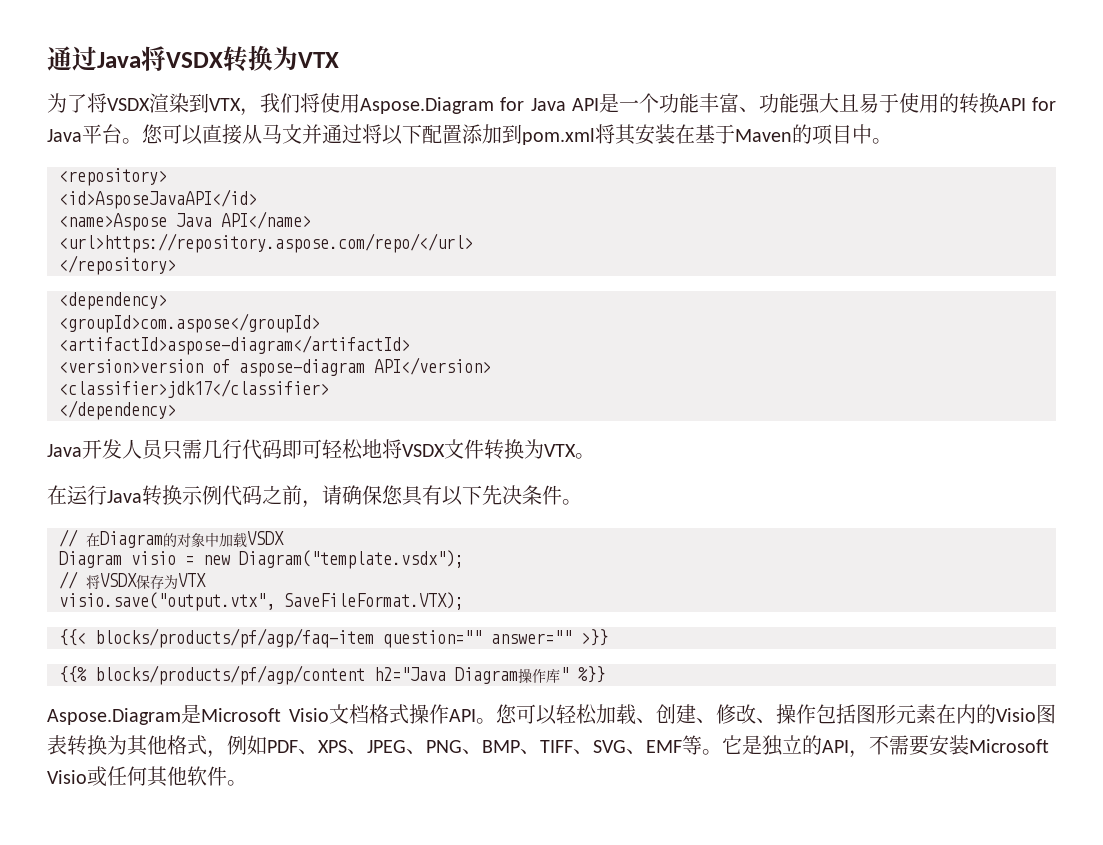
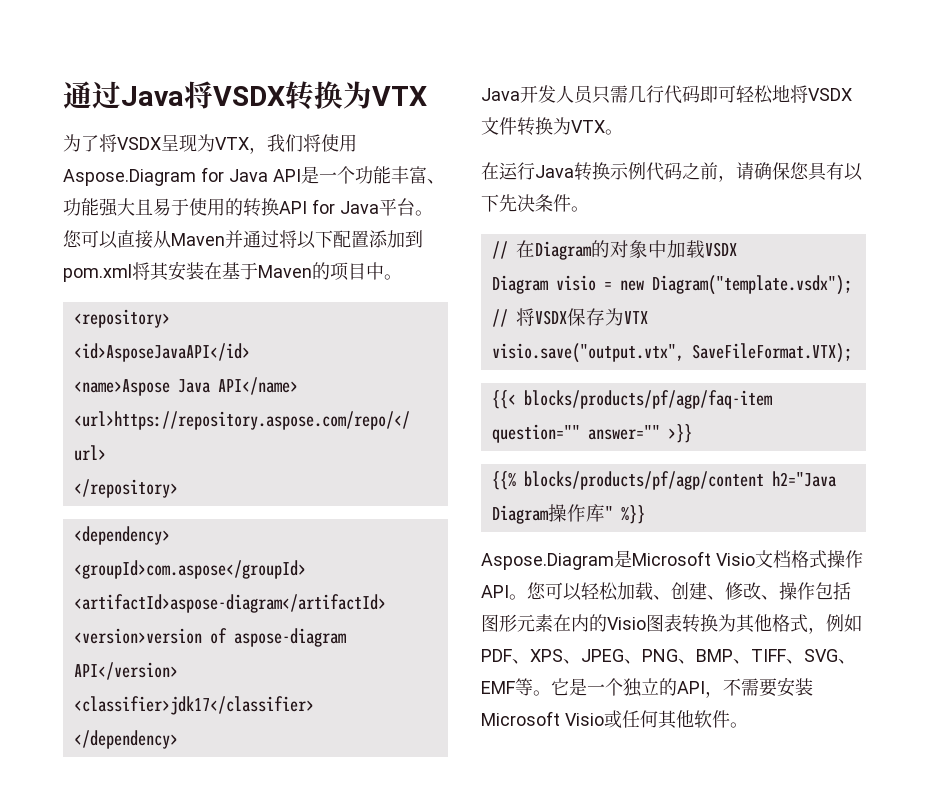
- 为了将VSDX渲染到VTX，我们将使用Aspose.Diagram for Java API是一个功能丰富、功能强大且易于使用的转换API for Java平台。
+ 为了将VSDX呈现为VTX，我们将使用Aspose.Diagram for Java API是一个功能丰富、功能强大且易于使用的转换API for Java平台。
- 您可以直接从马文并通过将以下配置添加到pom.xml将其安装在基于Maven的项目中。
+ 您可以直接从Maven并通过将以下配置添加到pom.xml将其安装在基于Maven的项目中。
- 它是独立的API，不需要安装Microsoft Visio或任何其他软件。
+ 它是一个独立的API，不需要安装Microsoft Visio或任何其他软件。

